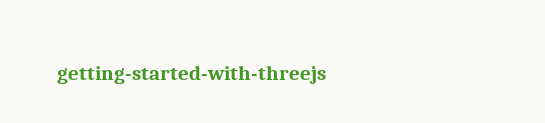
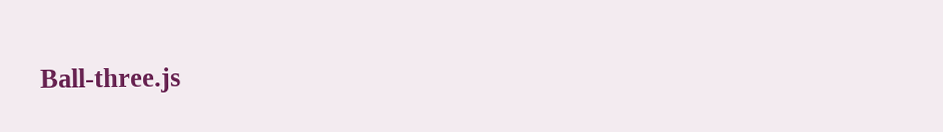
- getting-started-with-threejs
+ Ball-three.js

